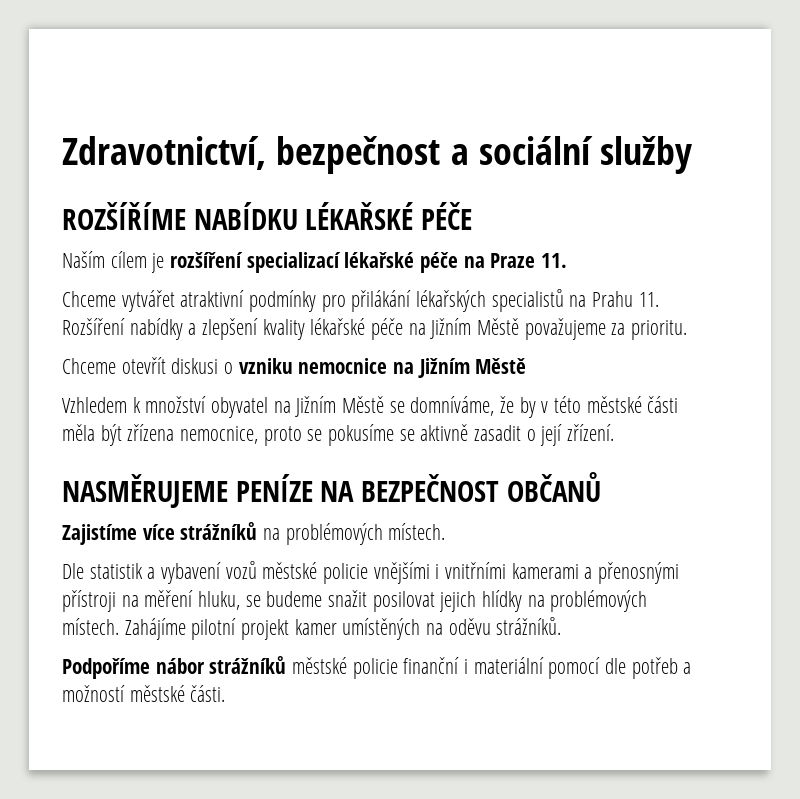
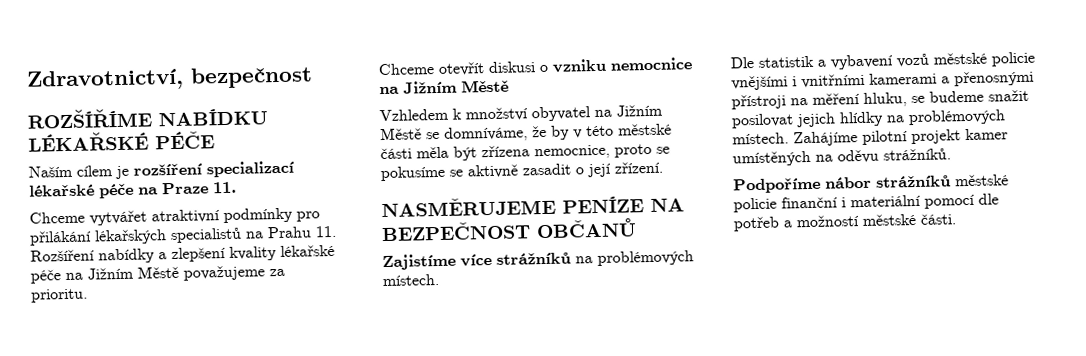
- Zdravotnictví, bezpečnost a sociální služby
+ Zdravotnictví, bezpečnost

